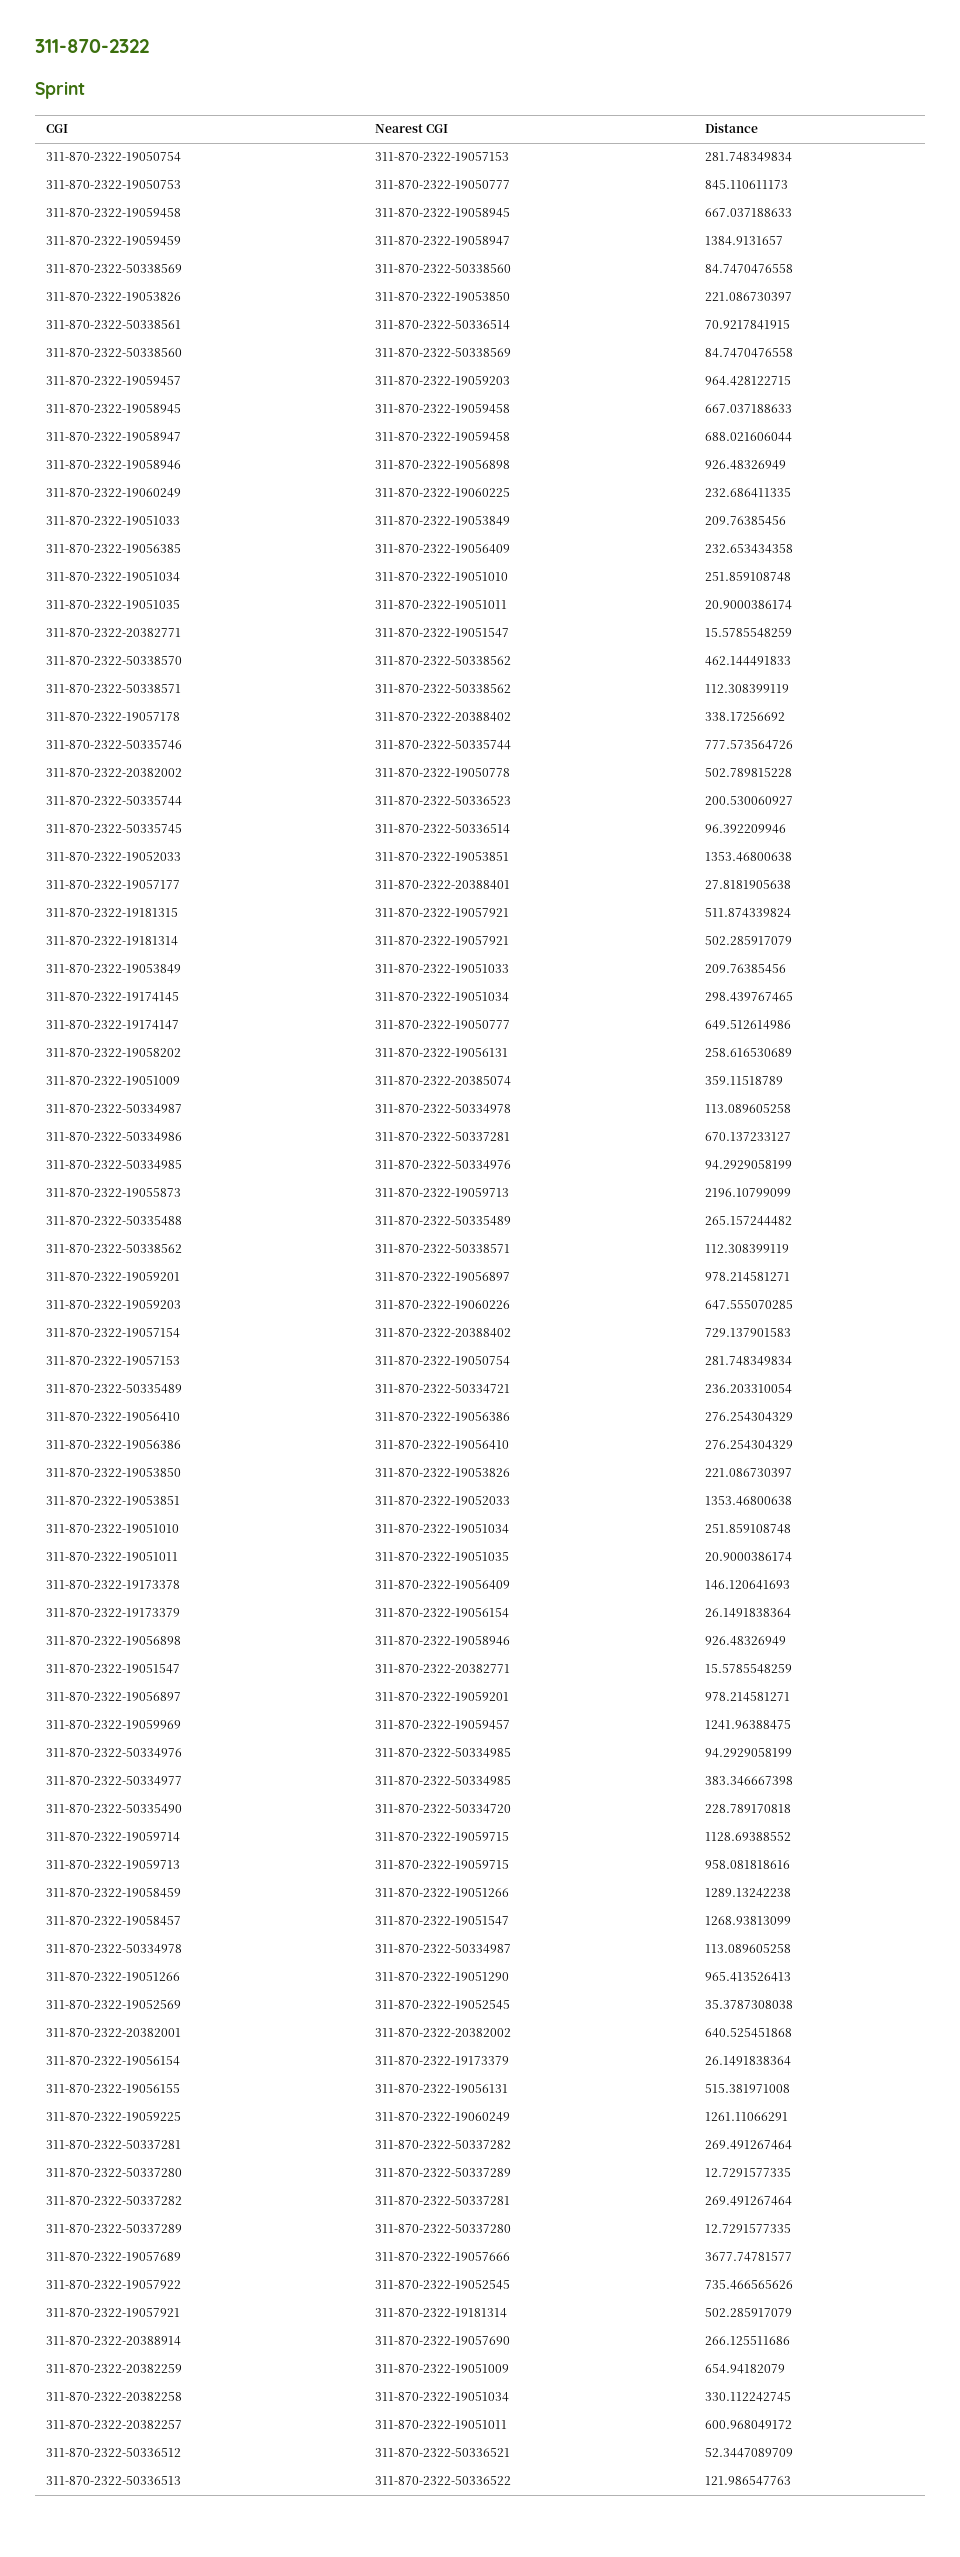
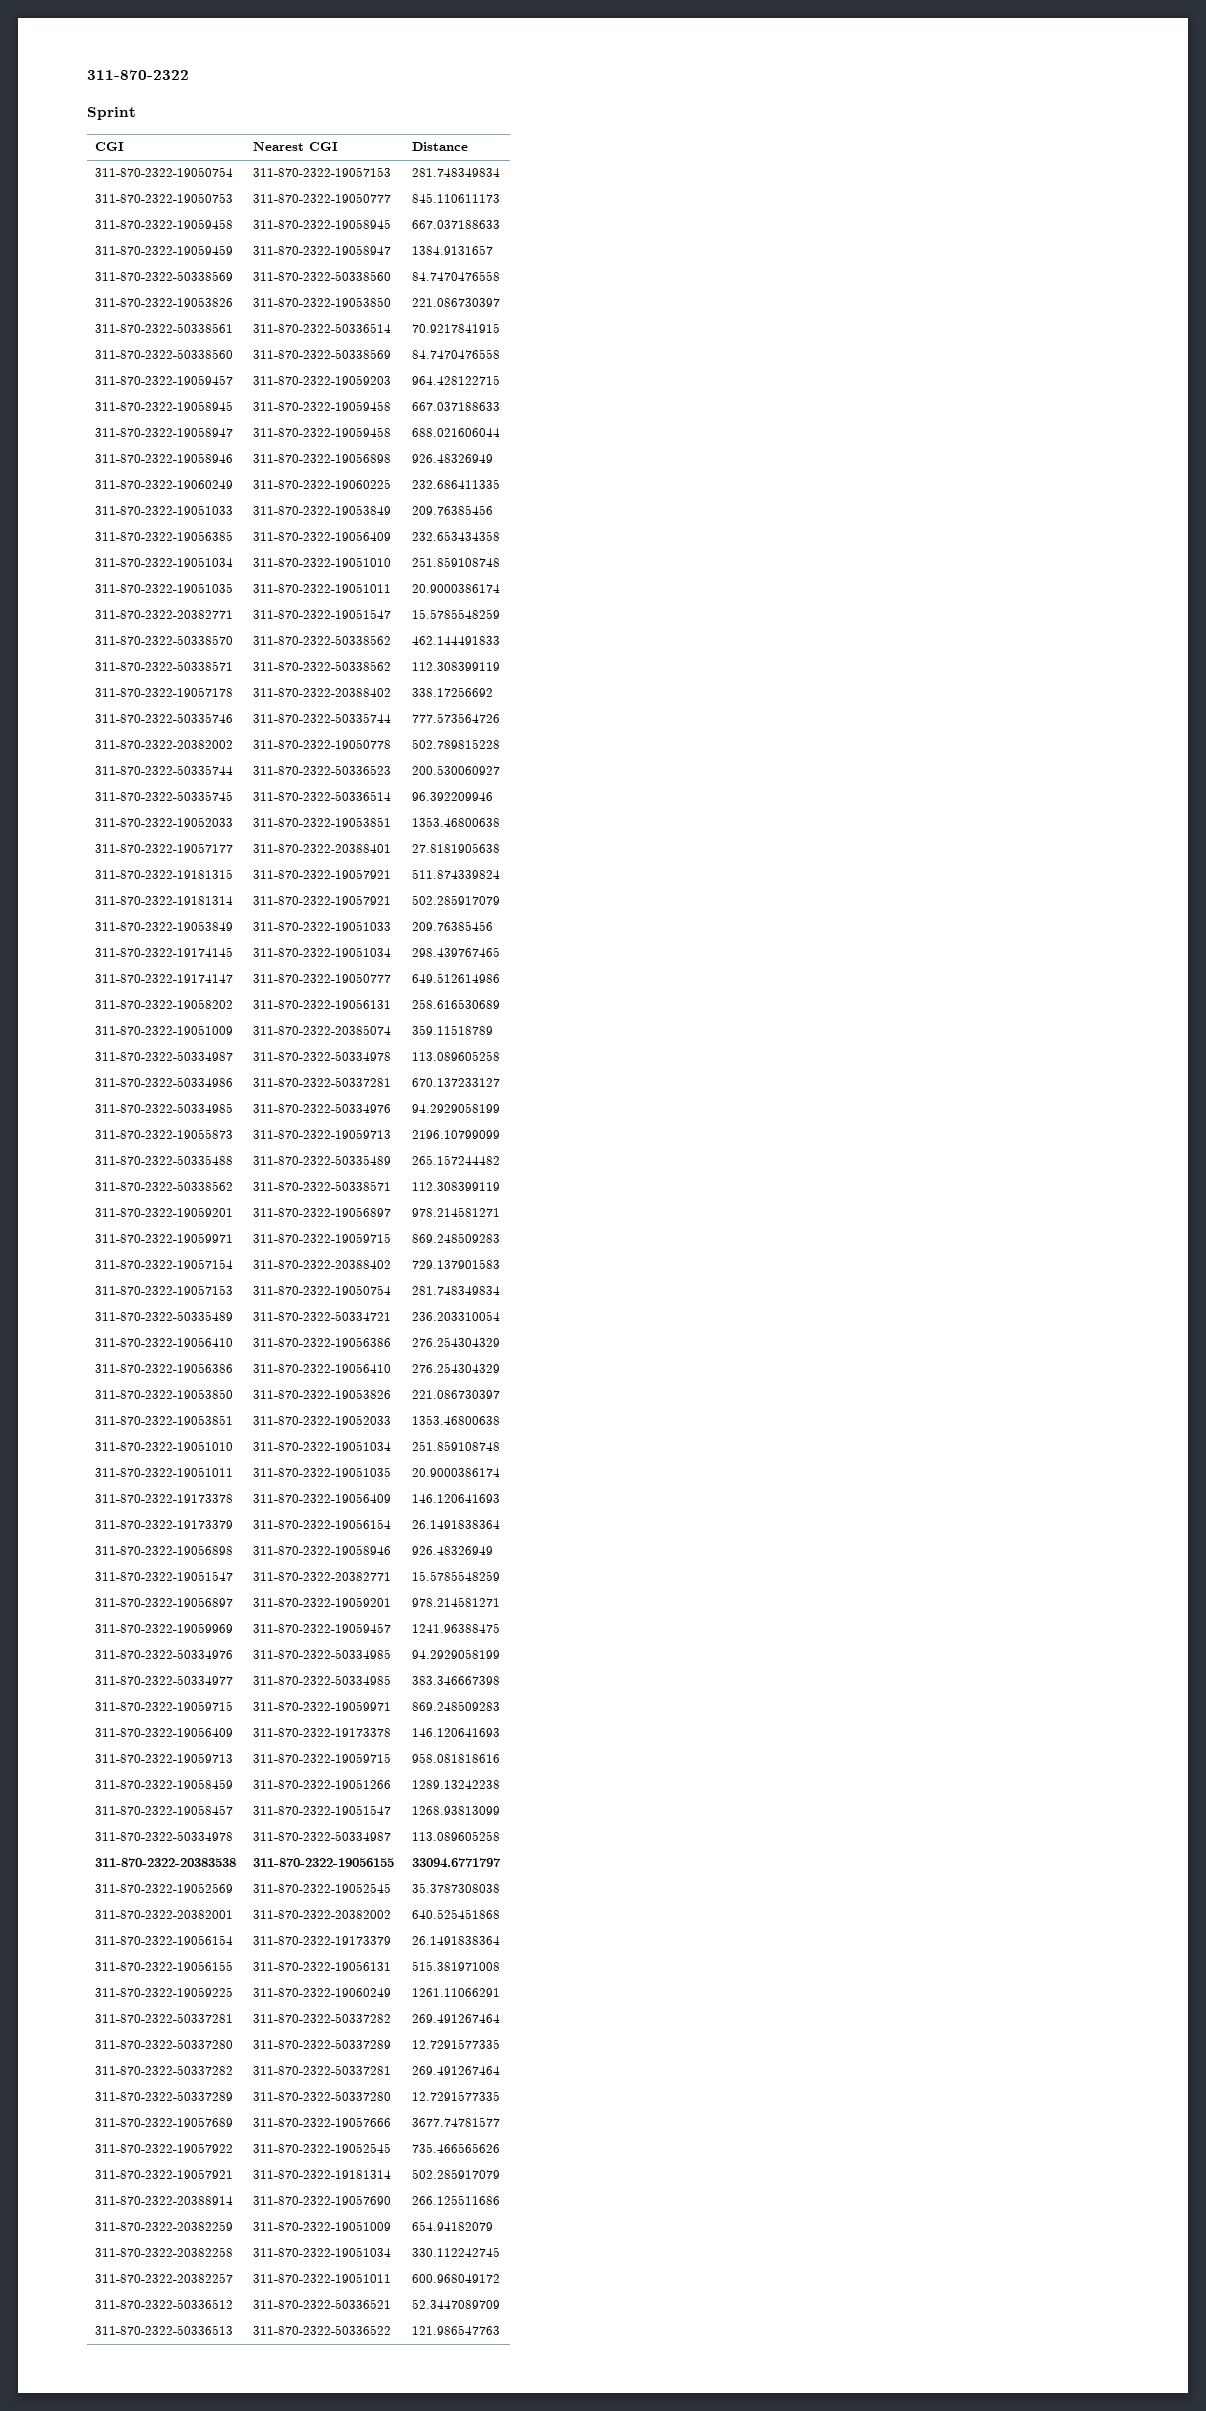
- 311-870-2322-19059203 | 311-870-2322-19060226 | 647.555070285
+ 311-870-2322-19059971 | 311-870-2322-19059715 | 869.248509283
- 311-870-2322-50335490 | 311-870-2322-50334720 | 228.789170818
- 311-870-2322-19059714 | 311-870-2322-19059715 | 1128.69388552
+ 311-870-2322-19059715 | 311-870-2322-19059971 | 869.248509283
+ 311-870-2322-19056409 | 311-870-2322-19173378 | 146.120641693
- 311-870-2322-19051266 | 311-870-2322-19051290 | 965.413526413
+ 311-870-2322-20383538 | 311-870-2322-19056155 | 33094.6771797

